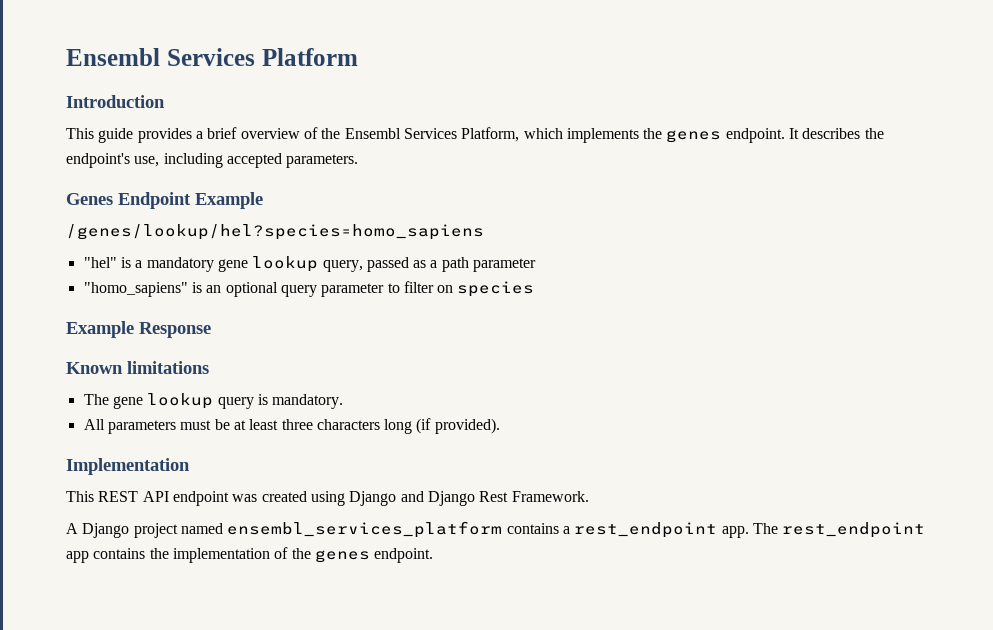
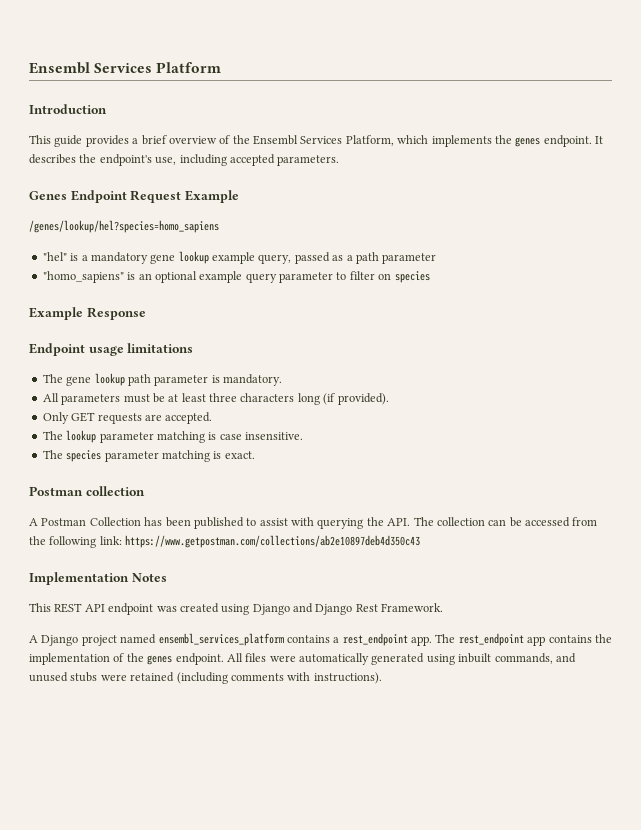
- Genes Endpoint Example
+ Genes Endpoint Request Example
- "hel" is a mandatory gene lookup query, passed as a path parameter
+ "hel" is a mandatory gene lookup example query, passed as a path parameter
- "homo_sapiens" is an optional query parameter to filter on species
+ "homo_sapiens" is an optional example query parameter to filter on species
- Known limitations
+ Endpoint usage limitations
- The gene lookup query is mandatory.
+ The gene lookup path parameter is mandatory.
+ Only GET requests are accepted.
+ The lookup parameter matching is case insensitive.
+ The species parameter matching is exact.
+ Postman collection
+ A Postman Collection has been published to assist with querying the API. The collection can be accessed from the following link: https://www.getpostman.com/collections/ab2e10897deb4d350c43
- Implementation
+ Implementation Notes
+ All files were automatically generated using inbuilt commands, and unused stubs were retained (including comments with instructions).

